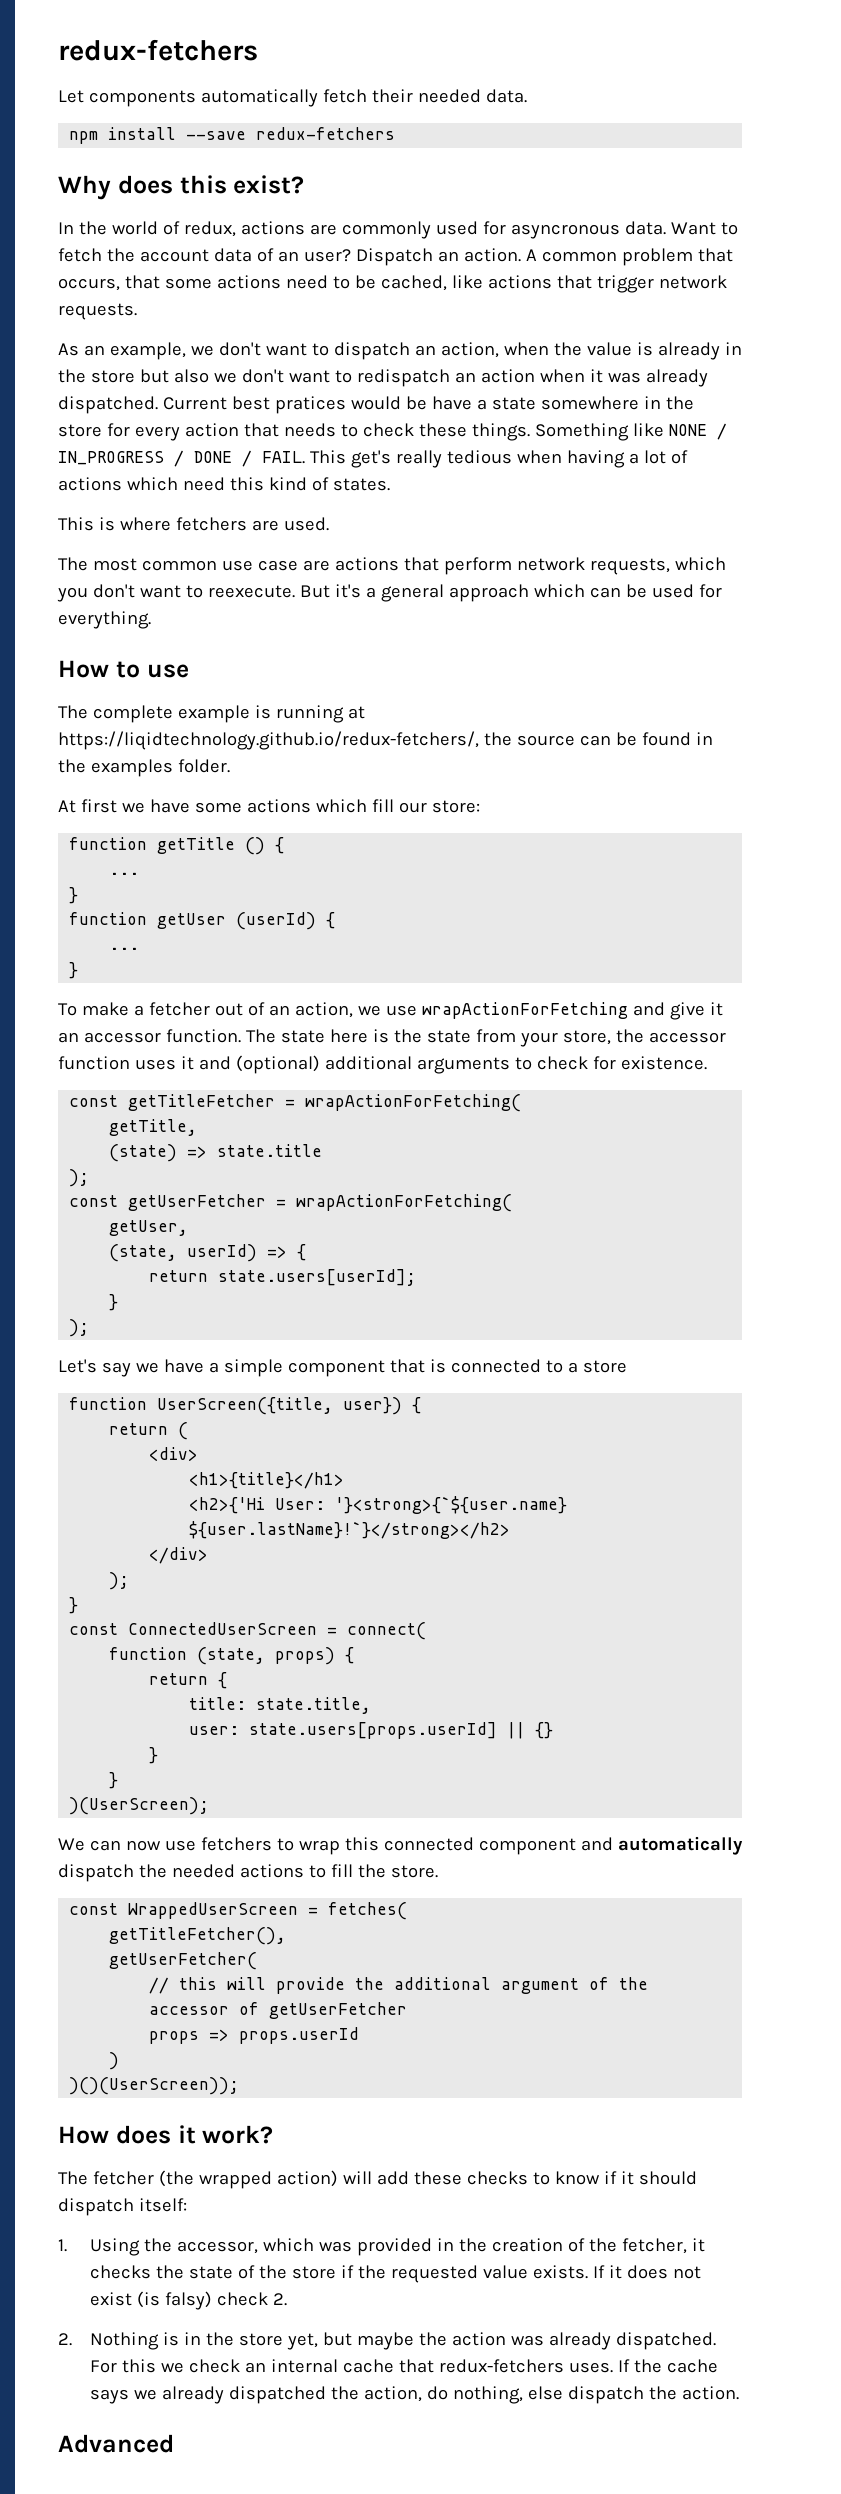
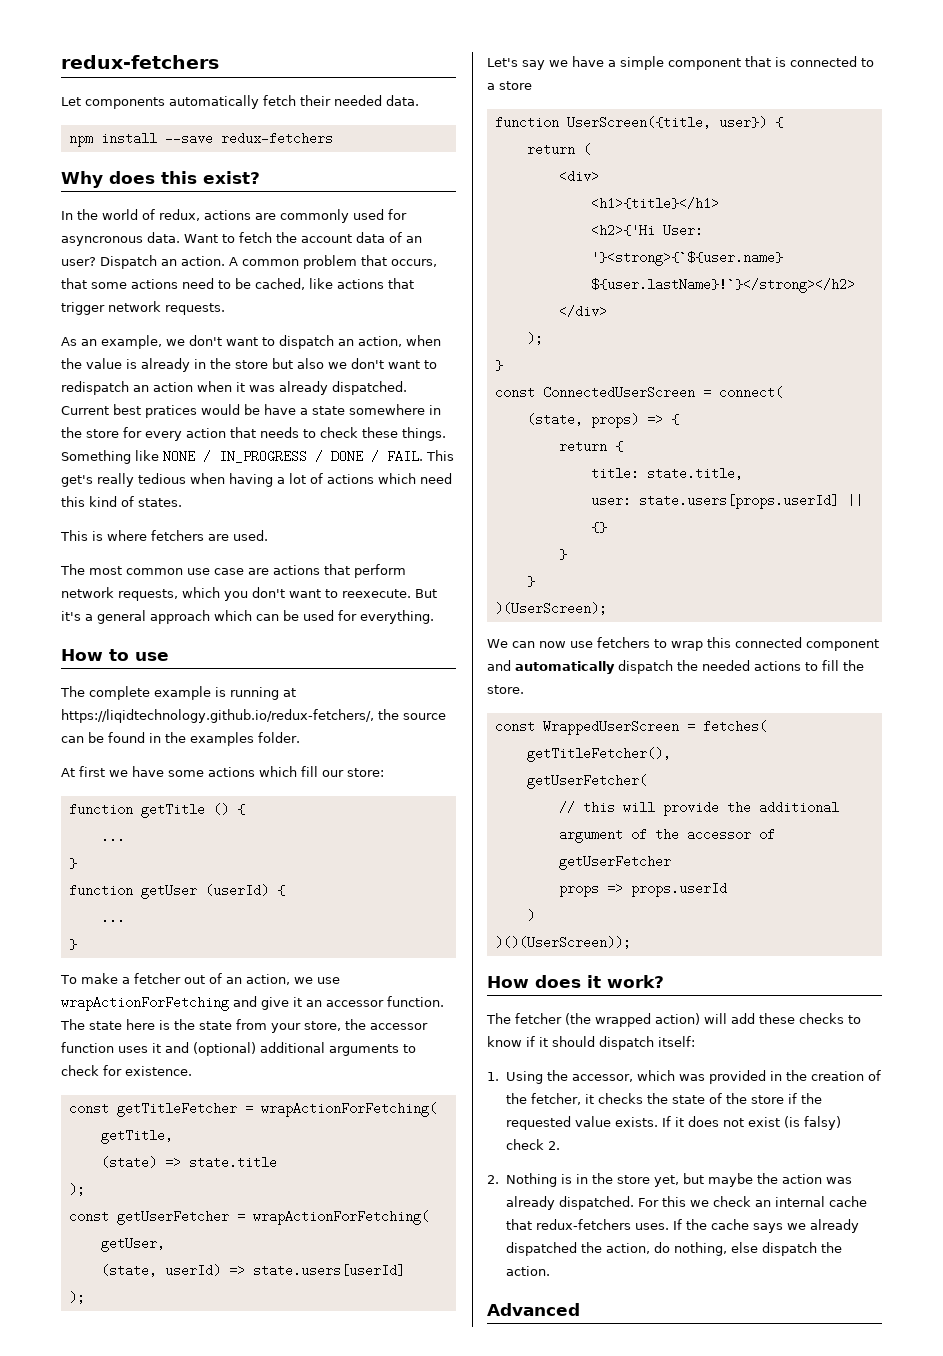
- (state, userId) => {
- return state.users[userId];
- }
+ (state, userId) => state.users[userId]
- function (state, props) {
+ (state, props) => {

